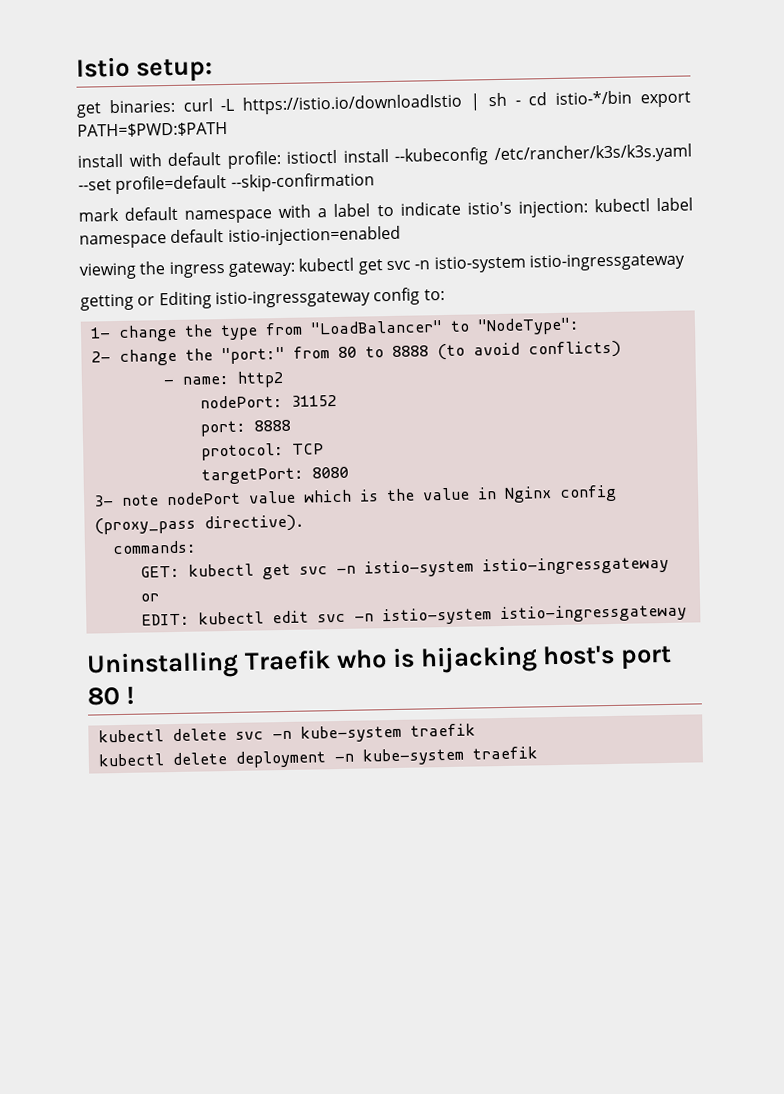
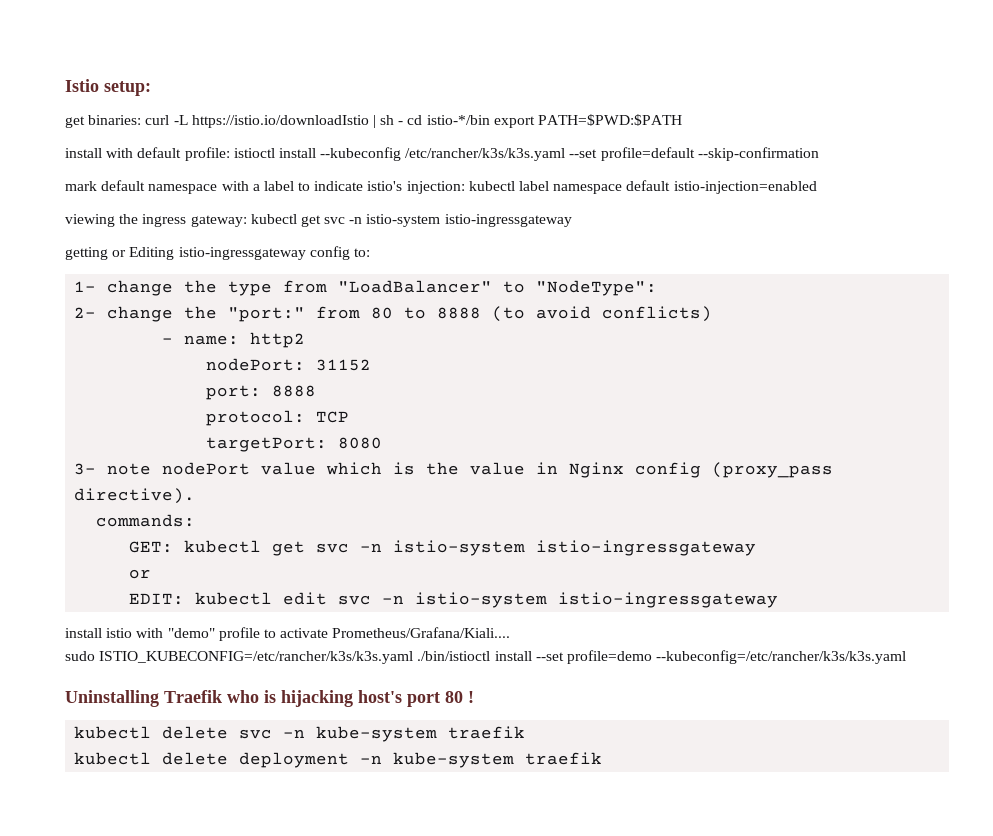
+ install istio with "demo" profile to activate Prometheus/Grafana/Kiali....
+ sudo ISTIO_KUBECONFIG=/etc/rancher/k3s/k3s.yaml ./bin/istioctl install --set profile=demo --kubeconfig=/etc/rancher/k3s/k3s.yaml

